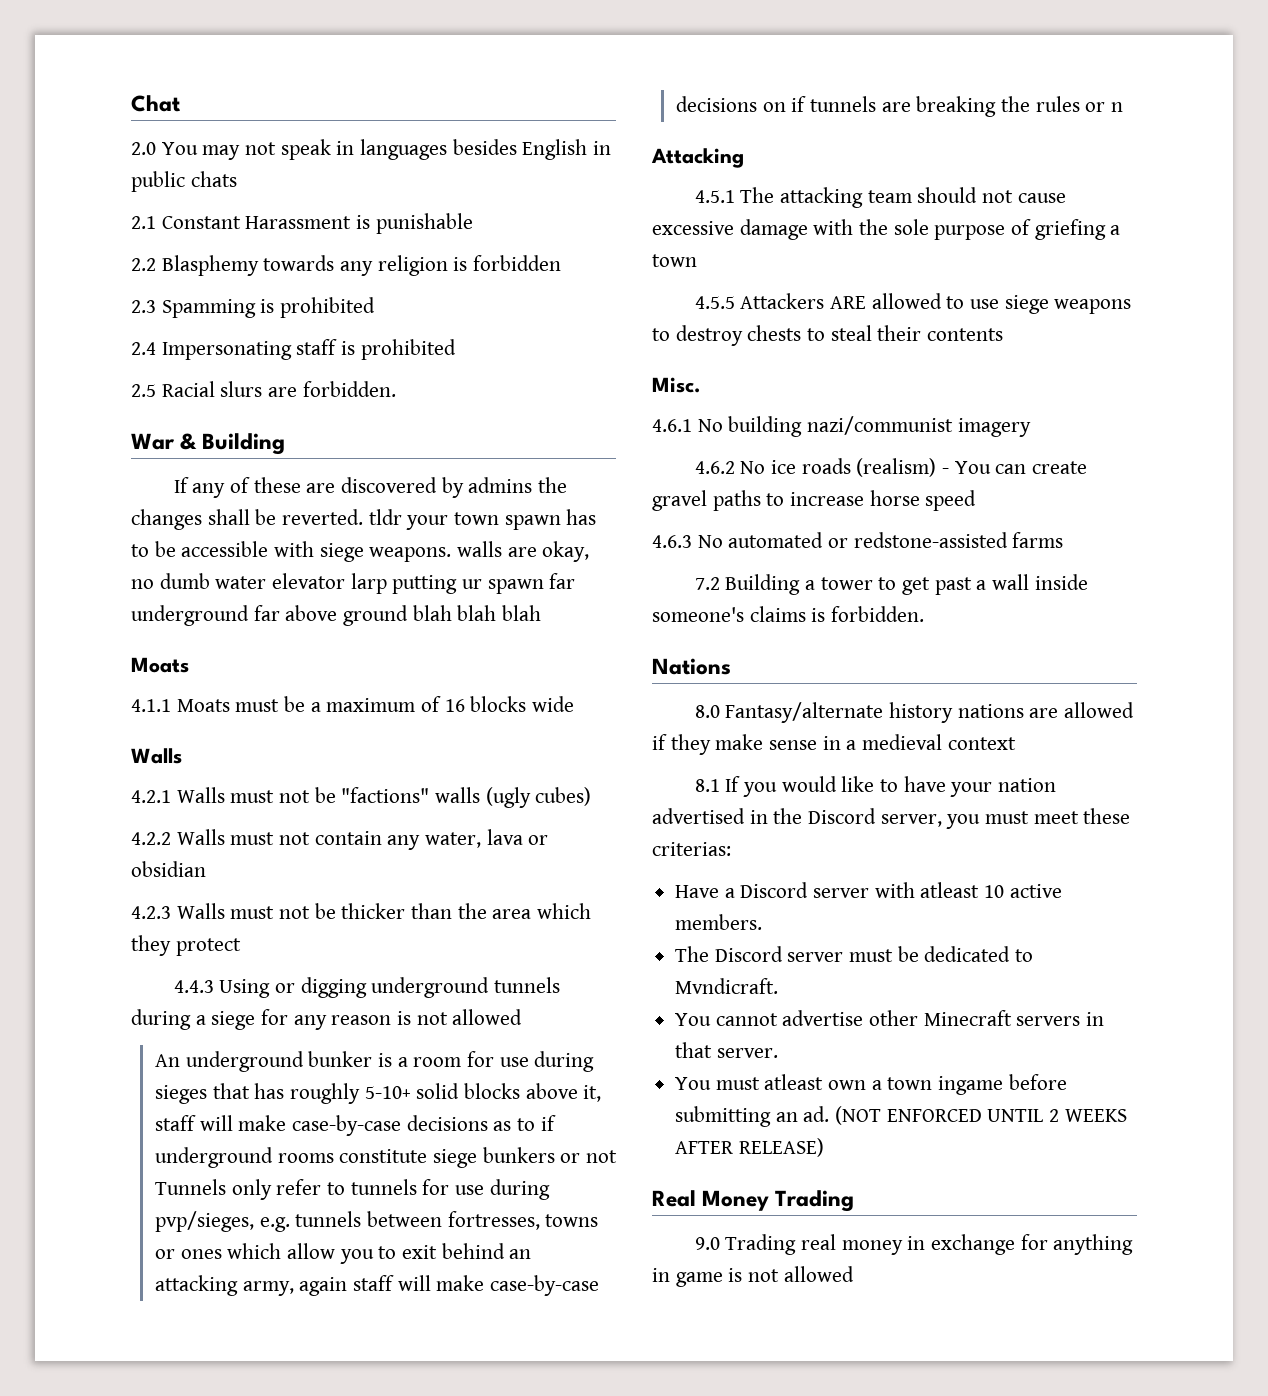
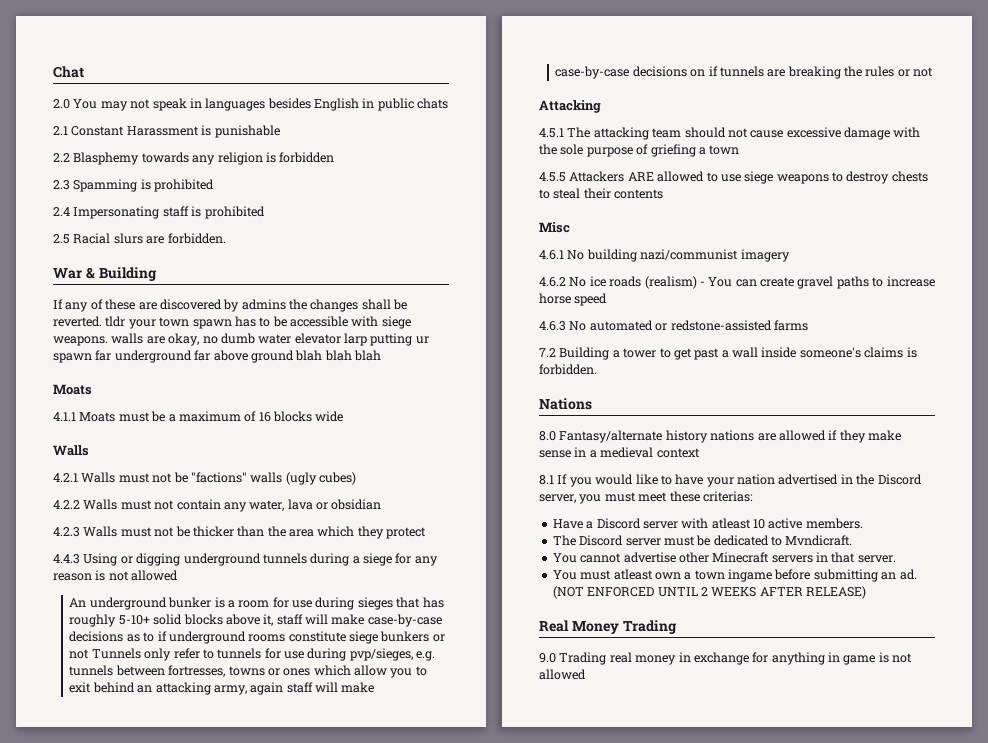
- An underground bunker is a room for use during sieges that has roughly 5-10+ solid blocks above it, staff will make case-by-case decisions as to if underground rooms constitute siege bunkers or not Tunnels only refer to tunnels for use during pvp/sieges, e.g. tunnels between fortresses, towns or ones which allow you to exit behind an attacking army, again staff will make case-by-case decisions on if tunnels are breaking the rules or n
+ An underground bunker is a room for use during sieges that has roughly 5-10+ solid blocks above it, staff will make case-by-case decisions as to if underground rooms constitute siege bunkers or not Tunnels only refer to tunnels for use during pvp/sieges, e.g. tunnels between fortresses, towns or ones which allow you to exit behind an attacking army, again staff will make case-by-case decisions on if tunnels are breaking the rules or not
- Misc.
+ Misc

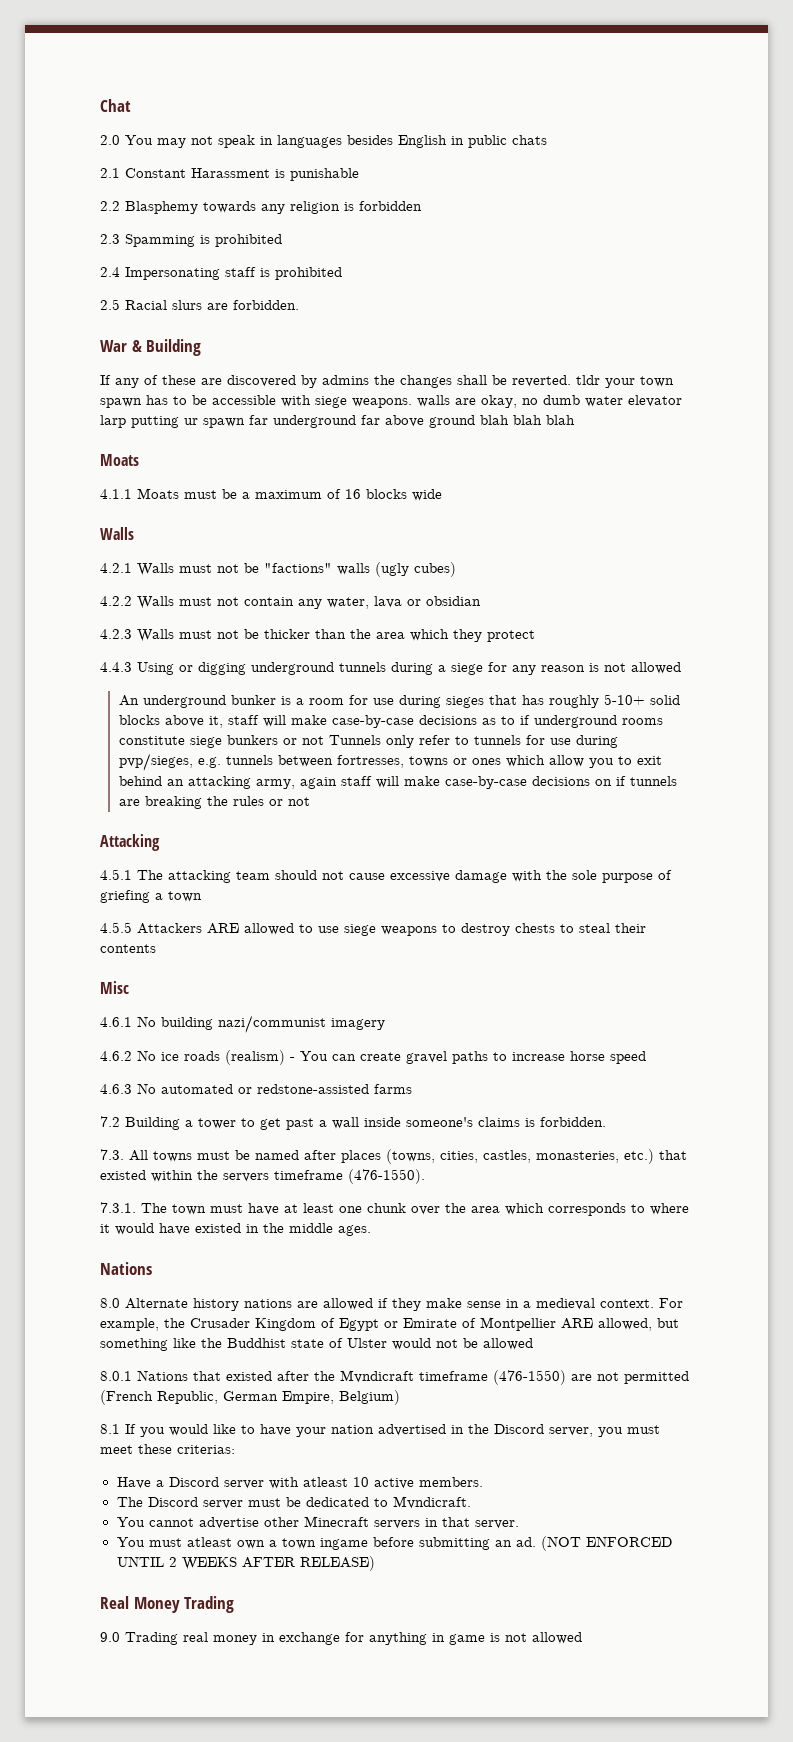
+ 7.3. All towns must be named after places (towns, cities, castles, monasteries, etc.) that existed within the servers timeframe (476-1550).
+ 7.3.1. The town must have at least one chunk over the area which corresponds to where it would have existed in the middle ages.
- 8.0 Fantasy/alternate history nations are allowed if they make sense in a medieval context
+ 8.0 Alternate history nations are allowed if they make sense in a medieval context. For example, the Crusader Kingdom of Egypt or Emirate of Montpellier ARE allowed, but something like the Buddhist state of Ulster would not be allowed
+ 8.0.1 Nations that existed after the Mvndicraft timeframe (476-1550) are not permitted (French Republic, German Empire, Belgium)

